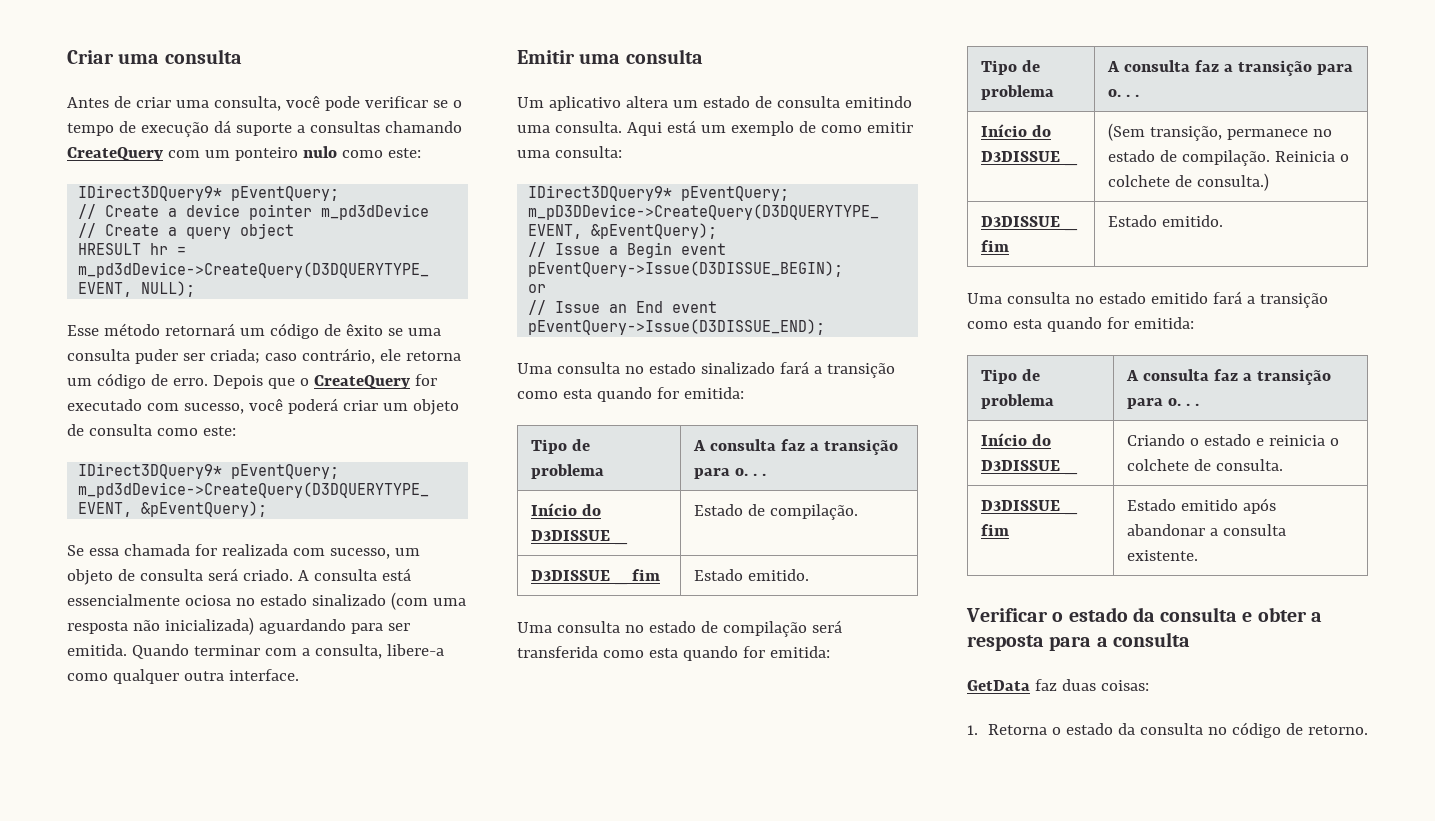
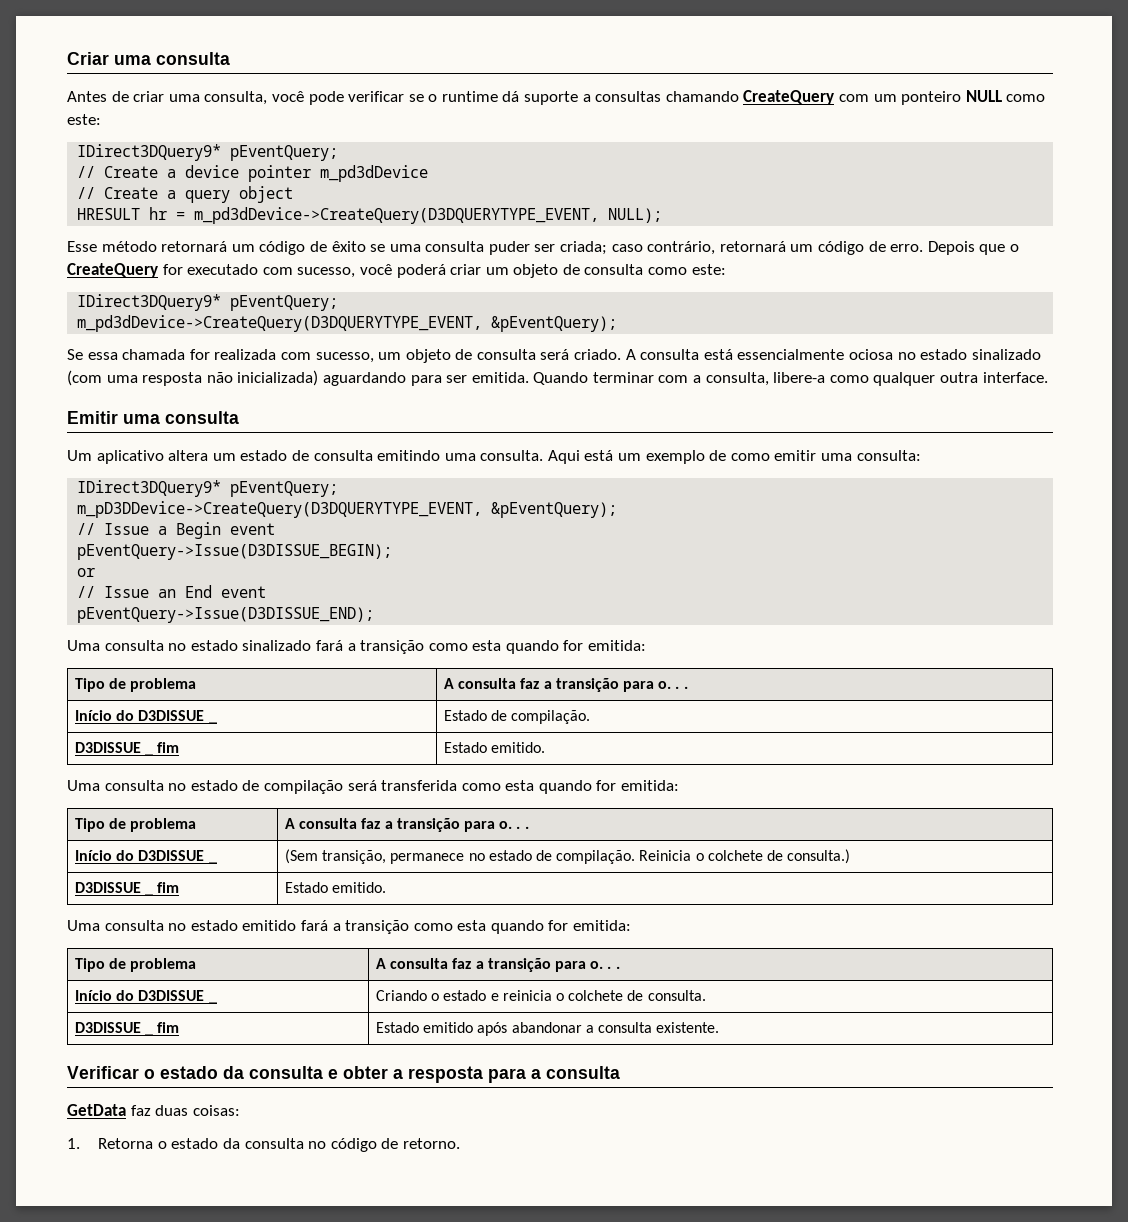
- Antes de criar uma consulta, você pode verificar se o tempo de execução dá suporte a consultas chamando CreateQuery com um ponteiro nulo como este:
+ Antes de criar uma consulta, você pode verificar se o runtime dá suporte a consultas chamando CreateQuery com um ponteiro NULL como este:
- Esse método retornará um código de êxito se uma consulta puder ser criada; caso contrário, ele retorna um código de erro.
+ Esse método retornará um código de êxito se uma consulta puder ser criada; caso contrário, retornará um código de erro.

